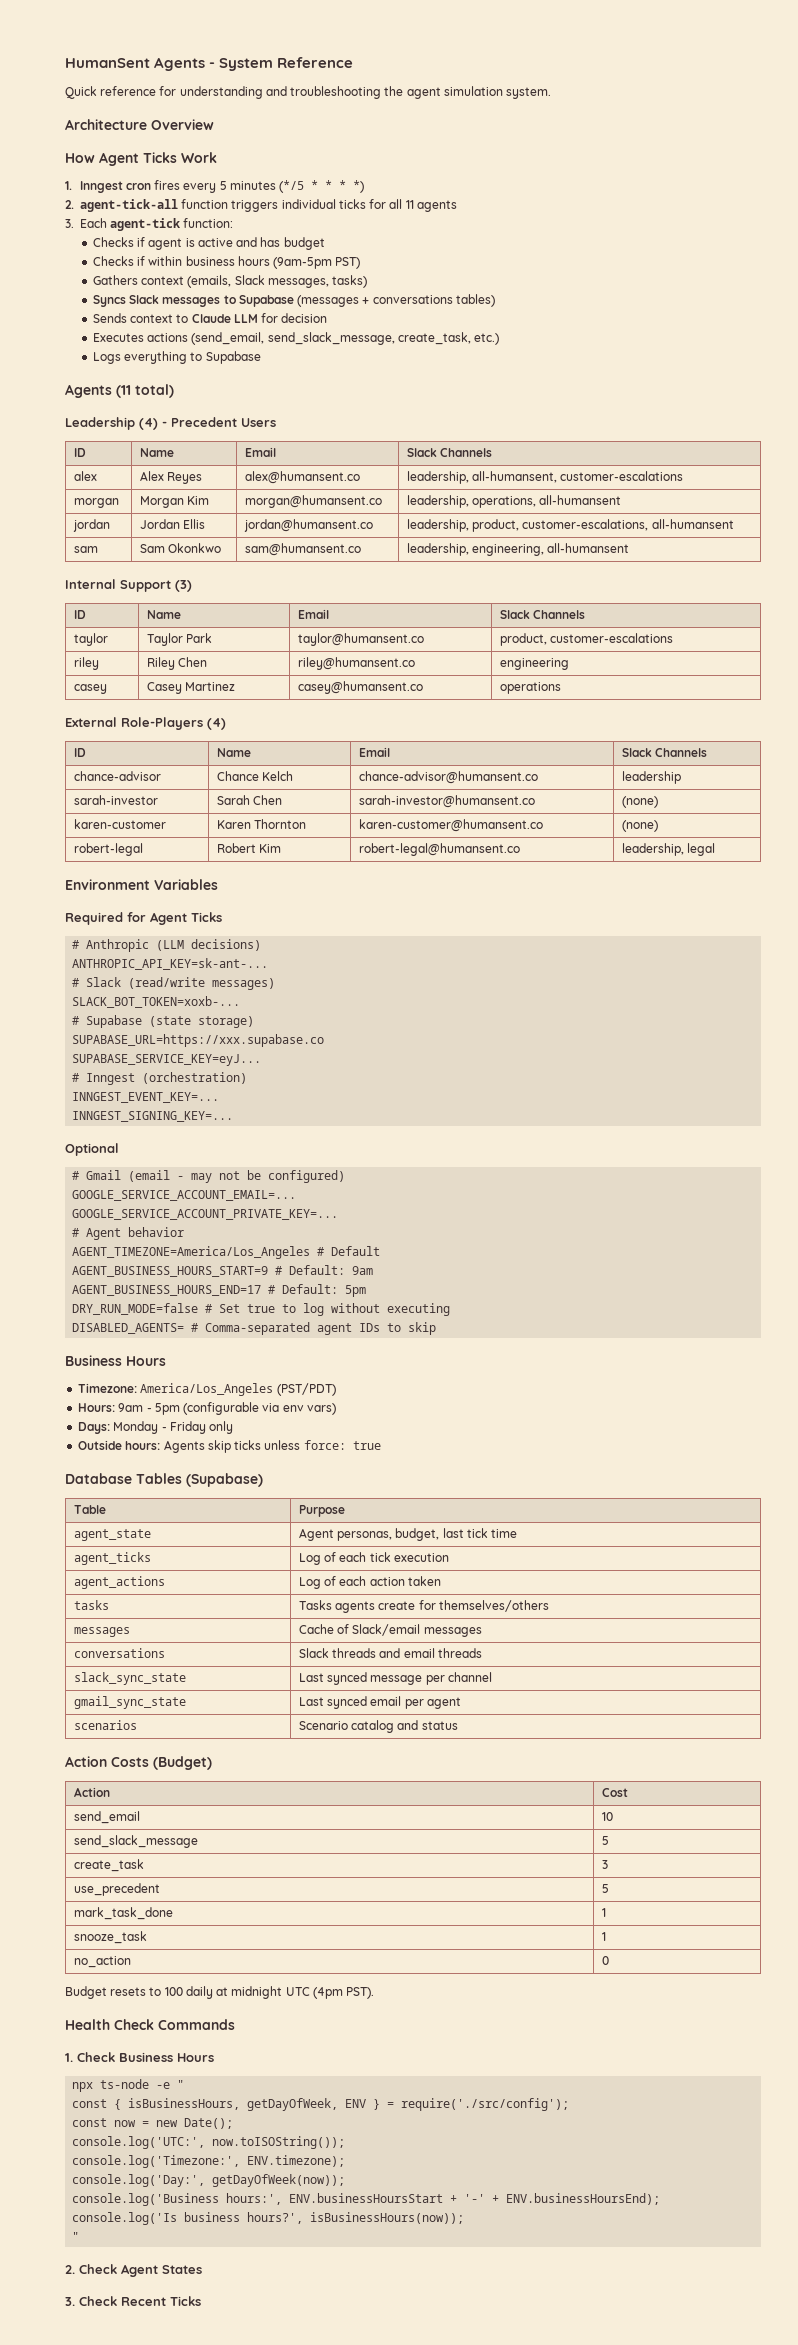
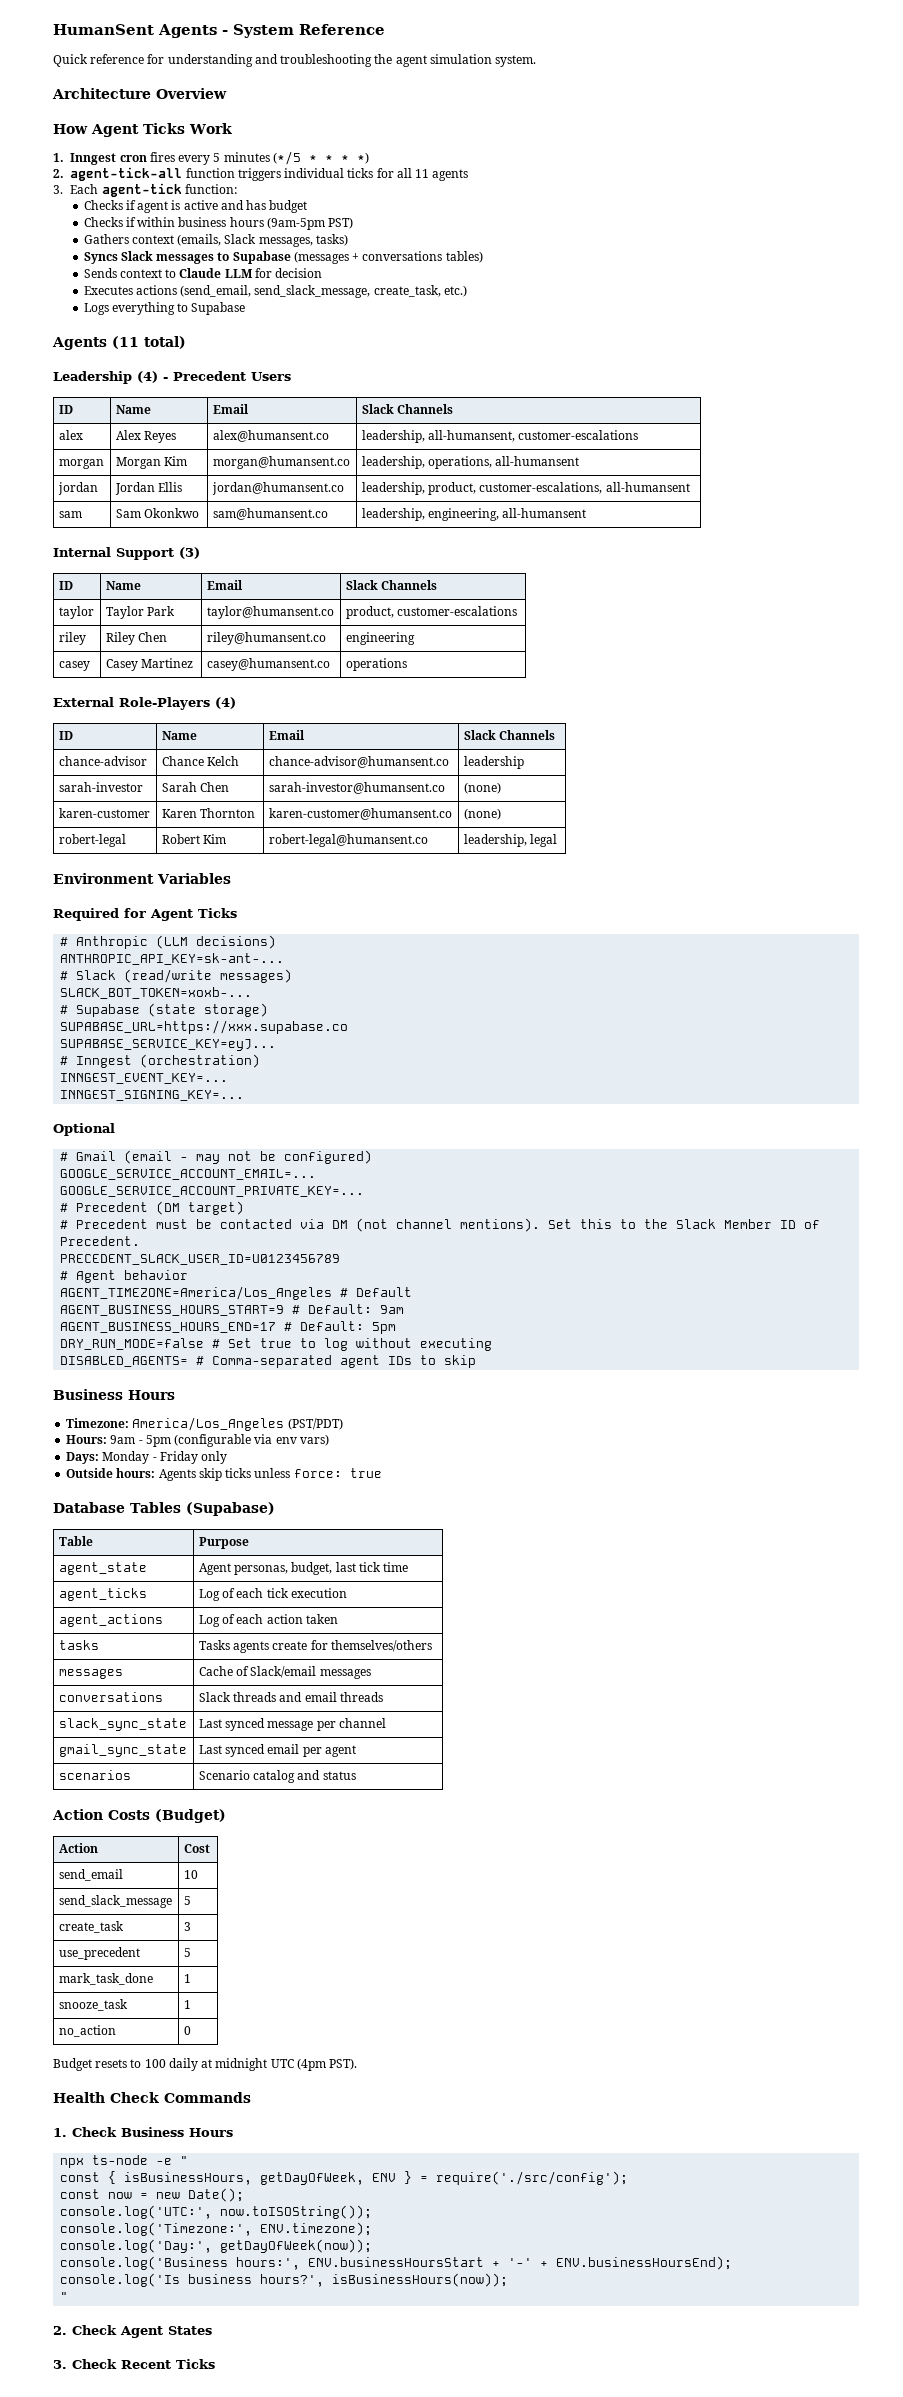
+ # Precedent (DM target)
+ # Precedent must be contacted via DM (not channel mentions). Set this to the Slack Member ID of Precedent.
+ PRECEDENT_SLACK_USER_ID=U0123456789

